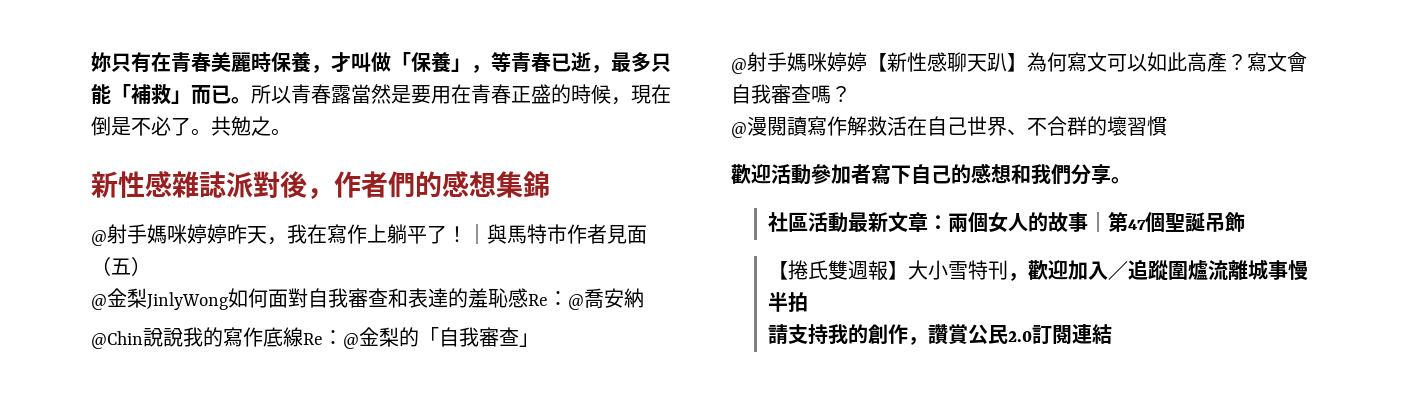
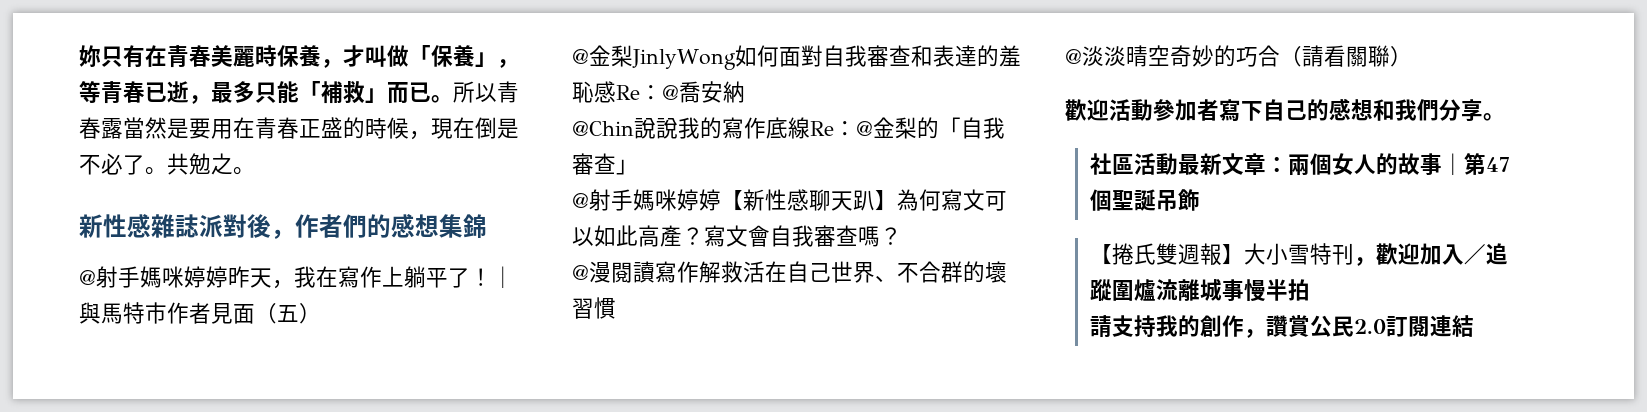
+ @淡淡晴空奇妙的巧合（請看關聯）

